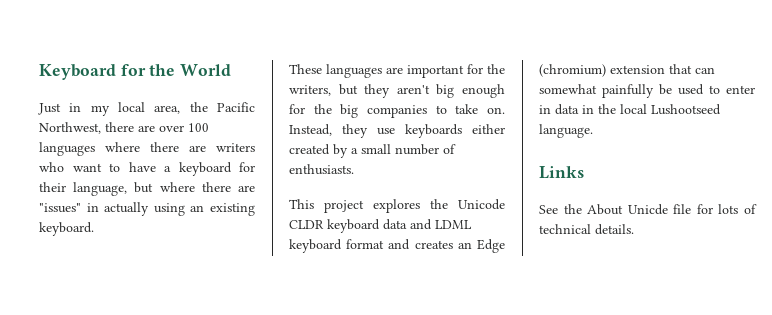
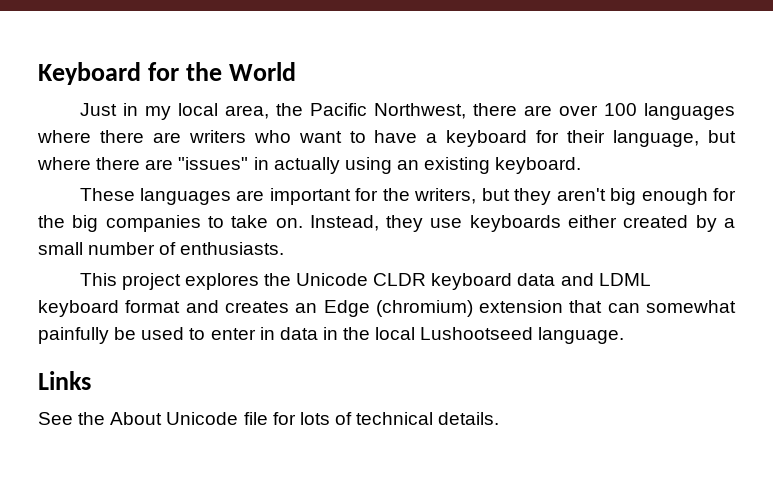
- See the About Unicde file for lots of technical details.
+ See the About Unicode file for lots of technical details.

